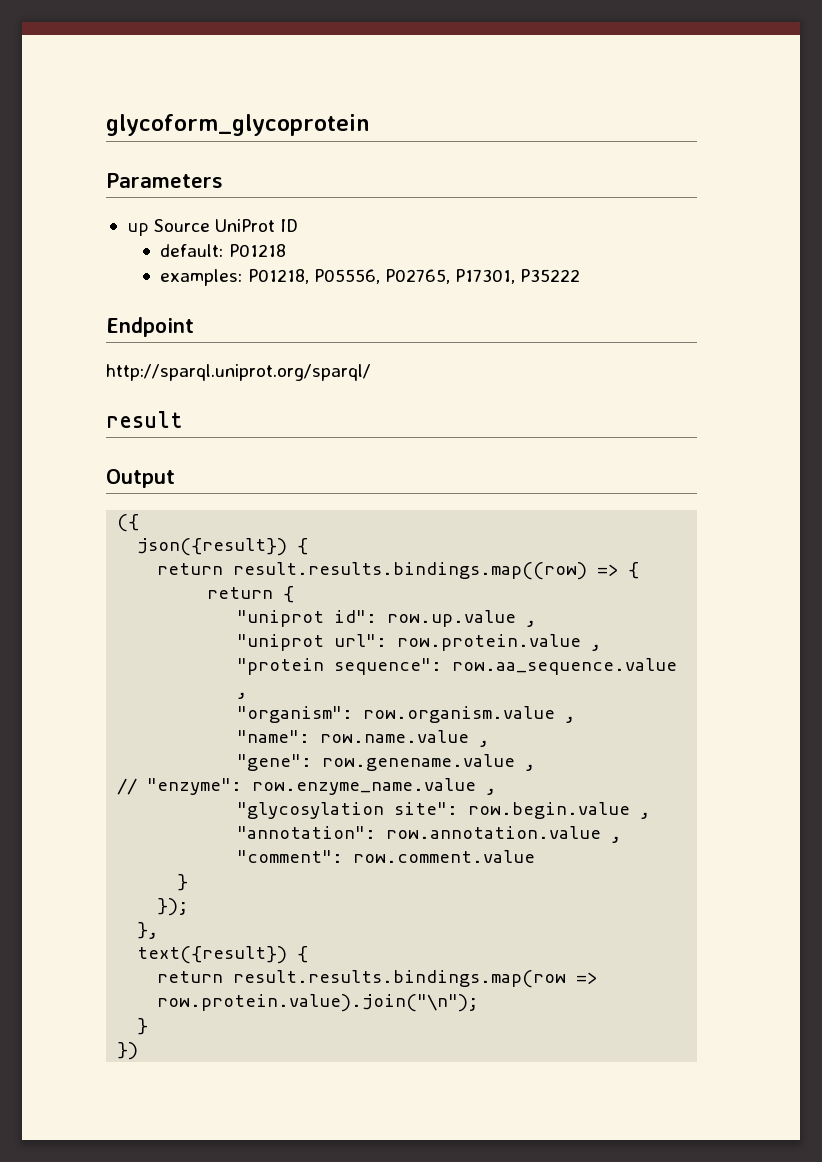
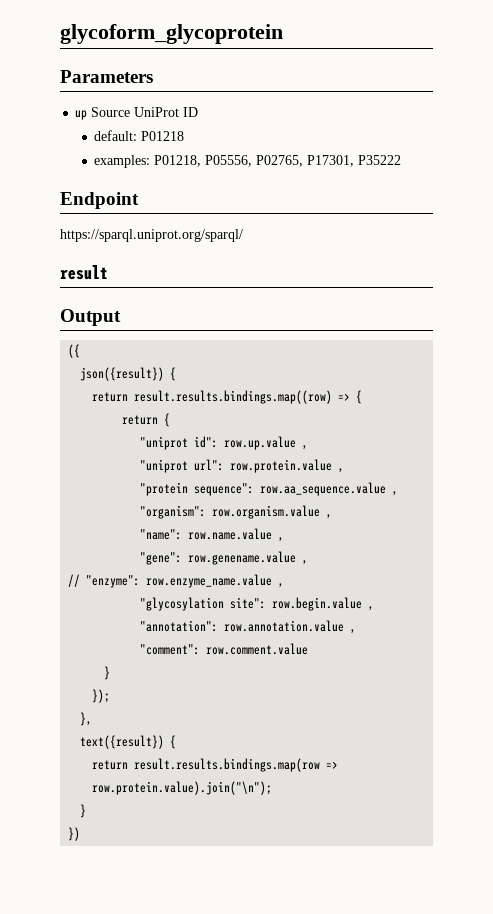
- http://sparql.uniprot.org/sparql/
+ https://sparql.uniprot.org/sparql/

